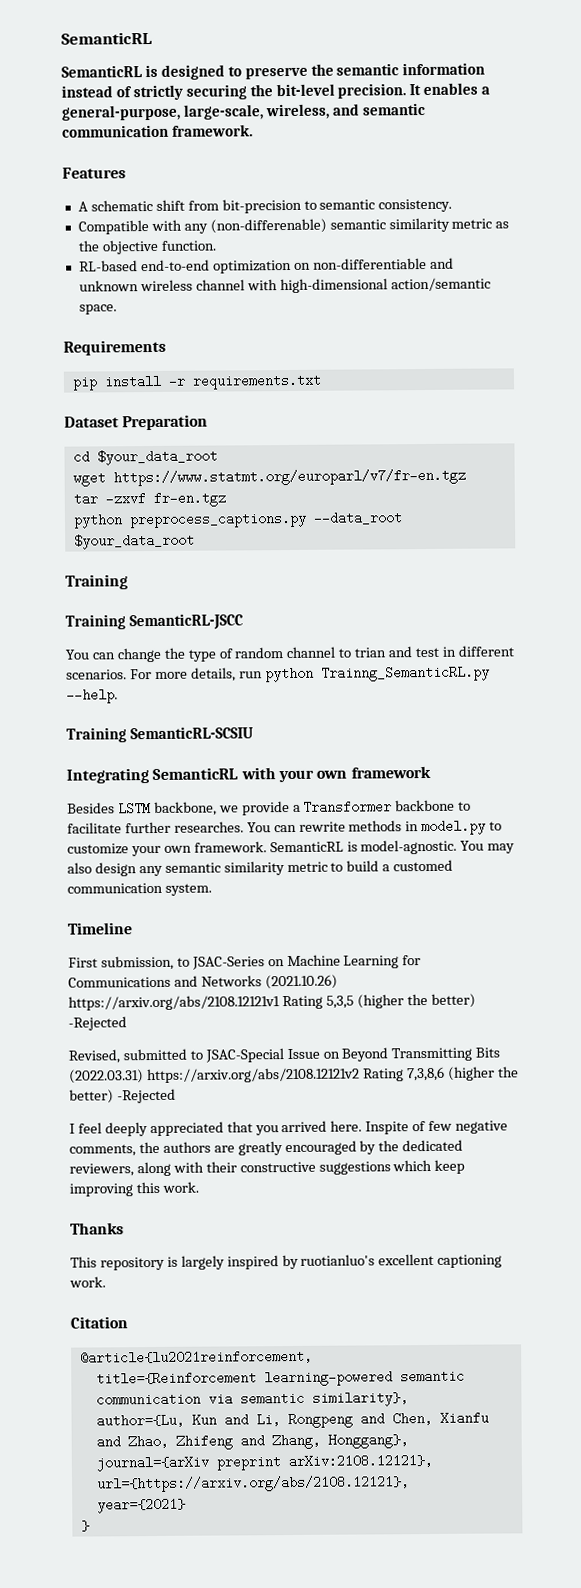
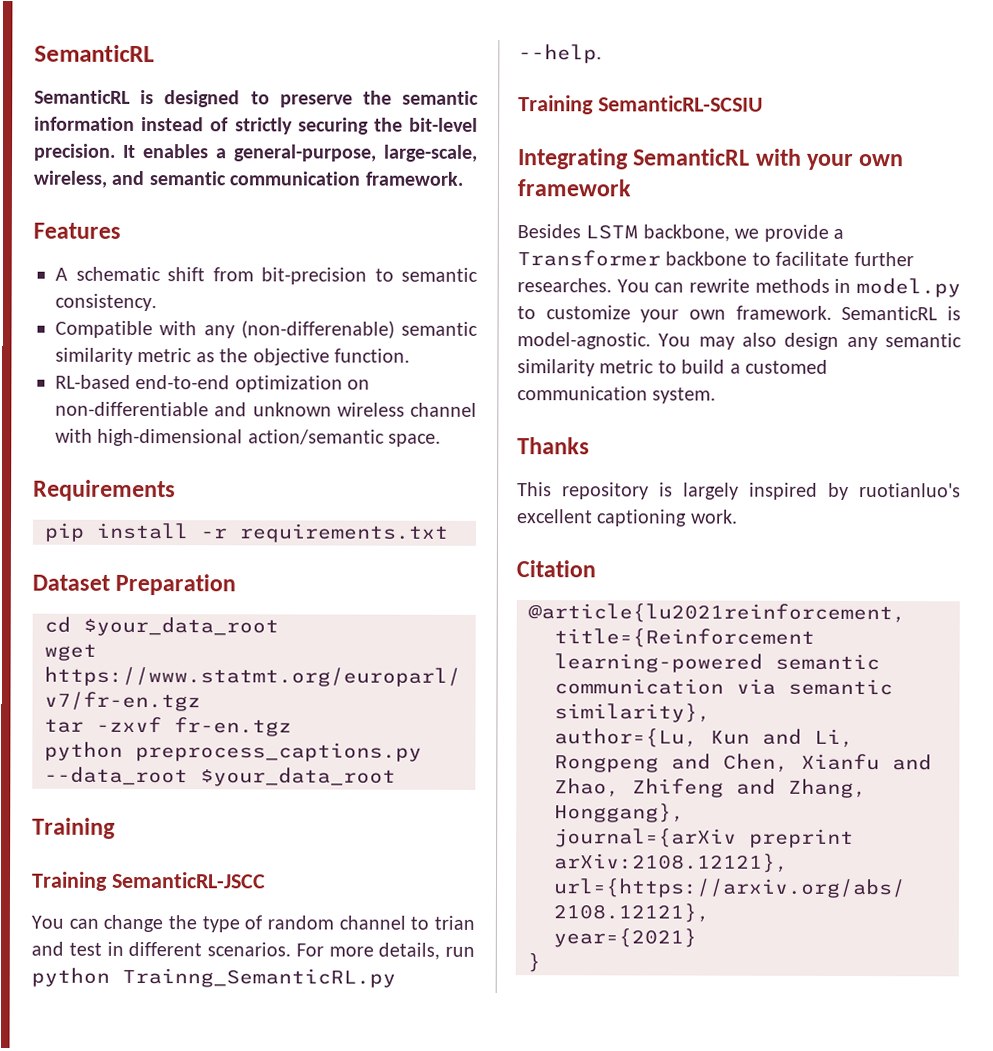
- Timeline
- First submission, to JSAC-Series on Machine Learning for Communications and Networks (2021.10.26) https://arxiv.org/abs/2108.12121v1 Rating 5,3,5 (higher the better) -Rejected
- Revised, submitted to JSAC-Special Issue on Beyond Transmitting Bits (2022.03.31) https://arxiv.org/abs/2108.12121v2 Rating 7,3,8,6 (higher the better) -Rejected
- I feel deeply appreciated that you arrived here. Inspite of few negative comments, the authors are greatly encouraged by the dedicated reviewers, along with their constructive suggestions which keep improving this work.

